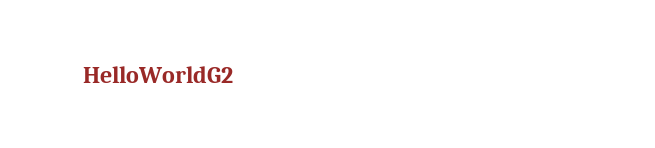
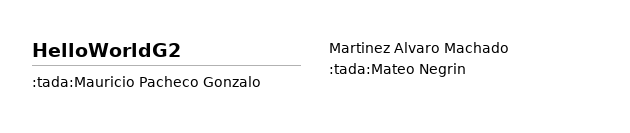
+ :tada:Mauricio Pacheco Gonzalo Martinez Alvaro Machado :tada:Mateo Negrin

